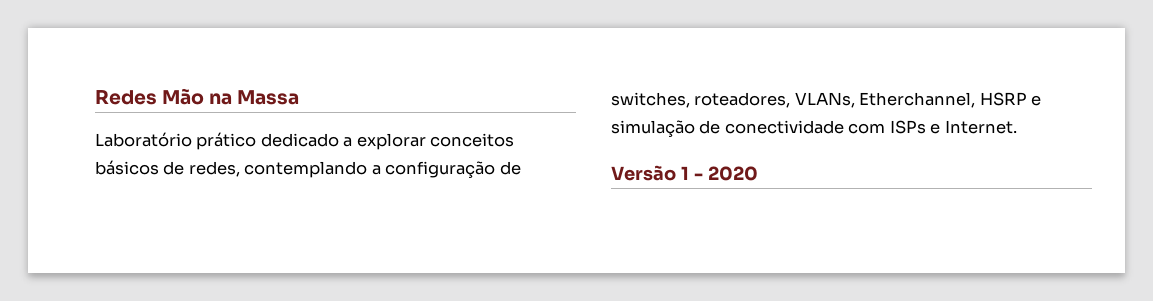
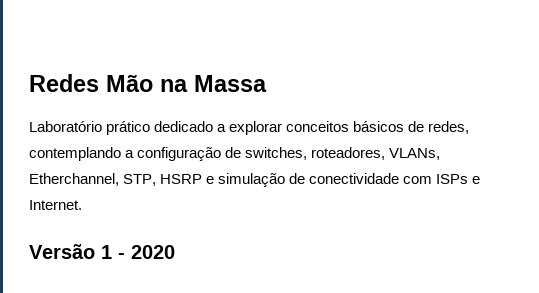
- Laboratório prático dedicado a explorar conceitos básicos de redes, contemplando a configuração de switches, roteadores, VLANs, Etherchannel, HSRP e simulação de conectividade com ISPs e Internet.
+ Laboratório prático dedicado a explorar conceitos básicos de redes, contemplando a configuração de switches, roteadores, VLANs, Etherchannel, STP, HSRP e simulação de conectividade com ISPs e Internet.

